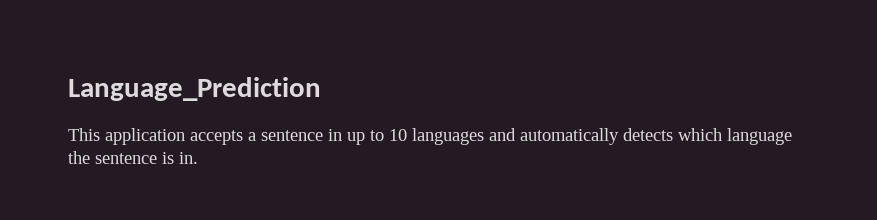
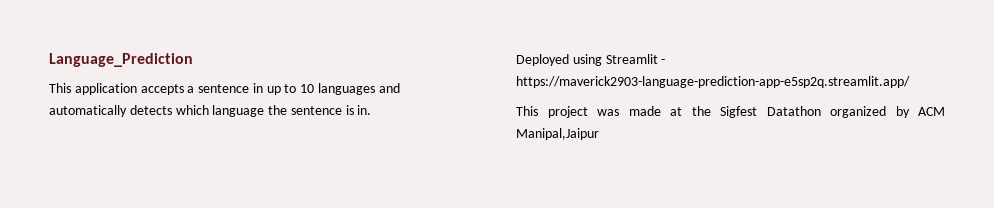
+ Deployed using Streamlit - https://maverick2903-language-prediction-app-e5sp2q.streamlit.app/
+ This project was made at the Sigfest Datathon organized by ACM Manipal,Jaipur

